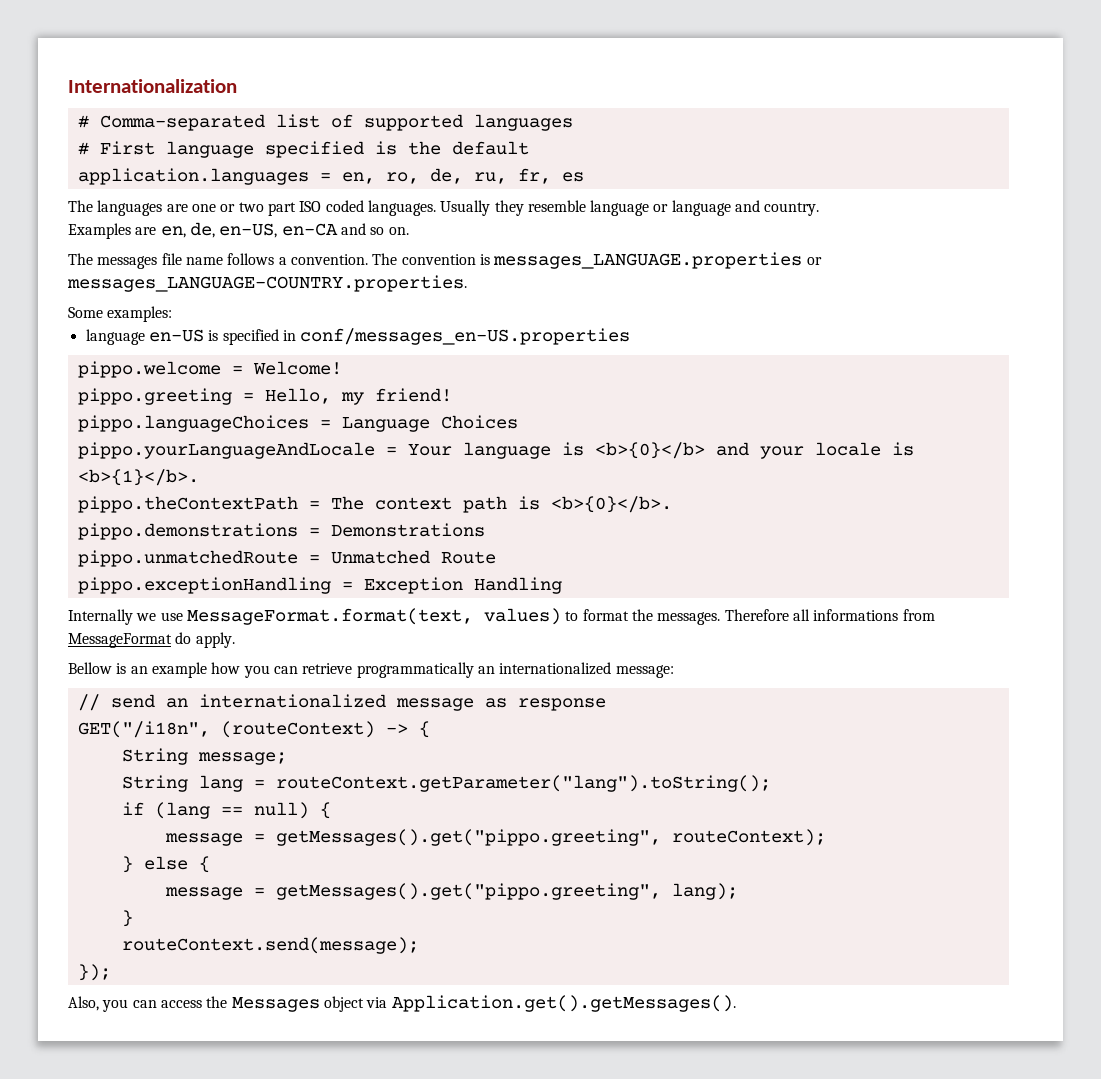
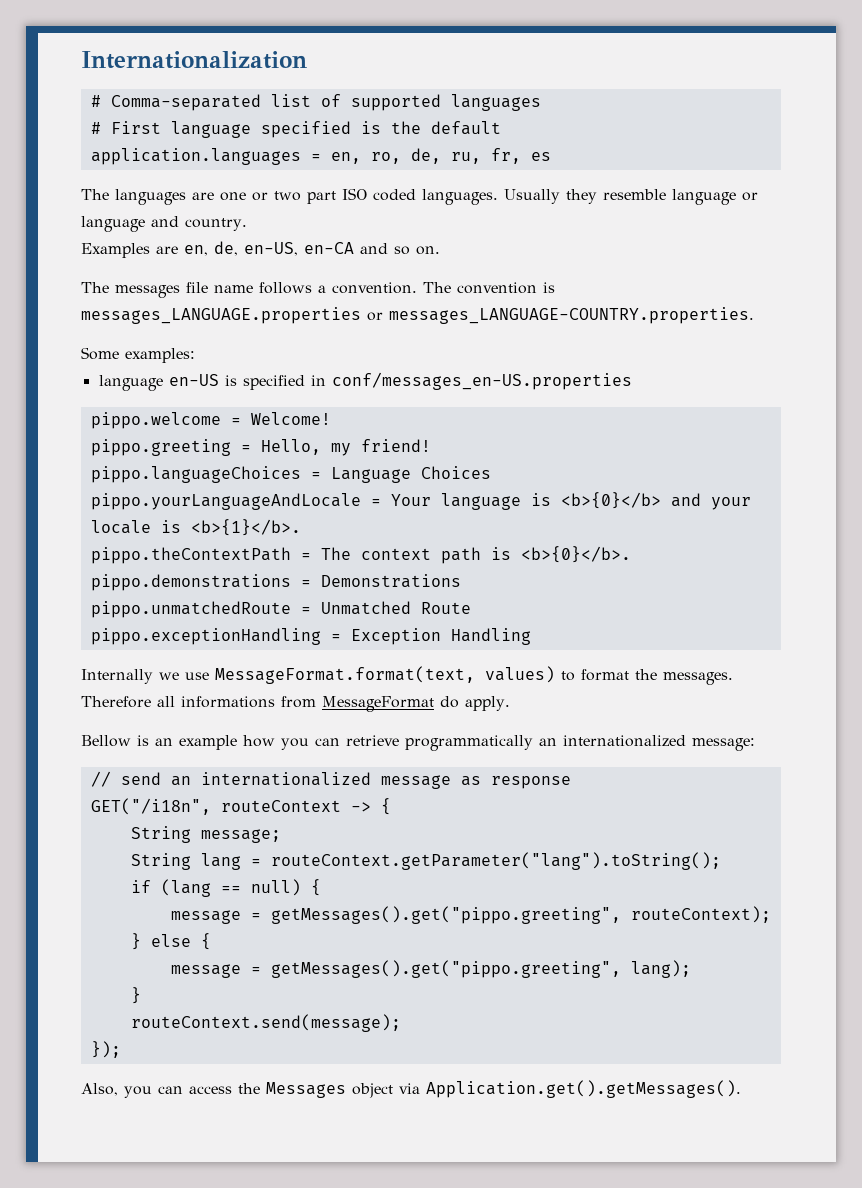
- GET("/i18n", (routeContext) -> {
+ GET("/i18n", routeContext -> {

